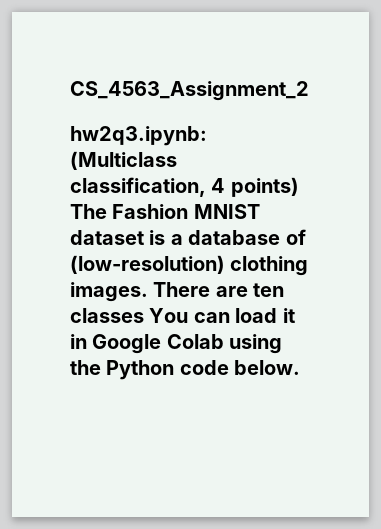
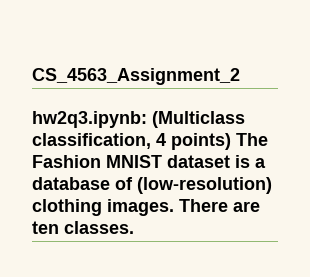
- There are ten classes You can load it in Google Colab using the Python code below.
+ There are ten classes.

